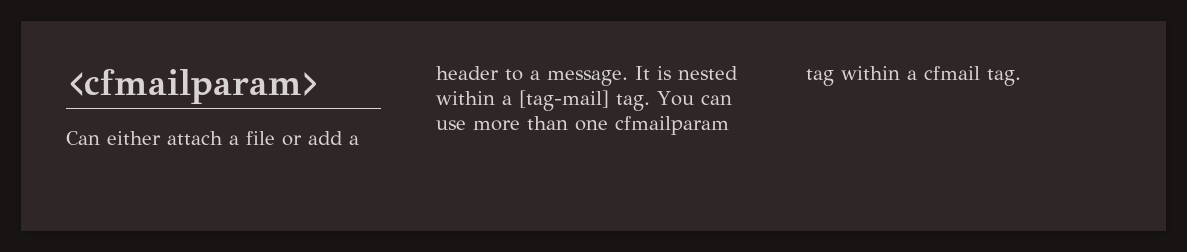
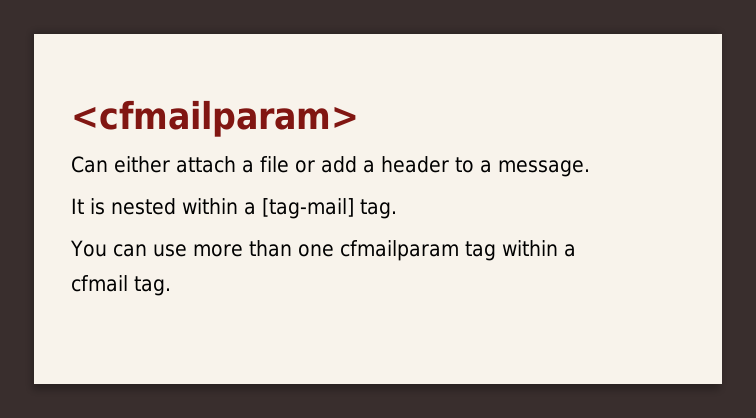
- Can either attach a file or add a header to a message. It is nested within a [tag-mail] tag. You can use more than one cfmailparam tag within a cfmail tag.
+ Can either attach a file or add a header to a message.
+ It is nested within a [tag-mail] tag.
+ You can use more than one cfmailparam tag within a cfmail tag.

